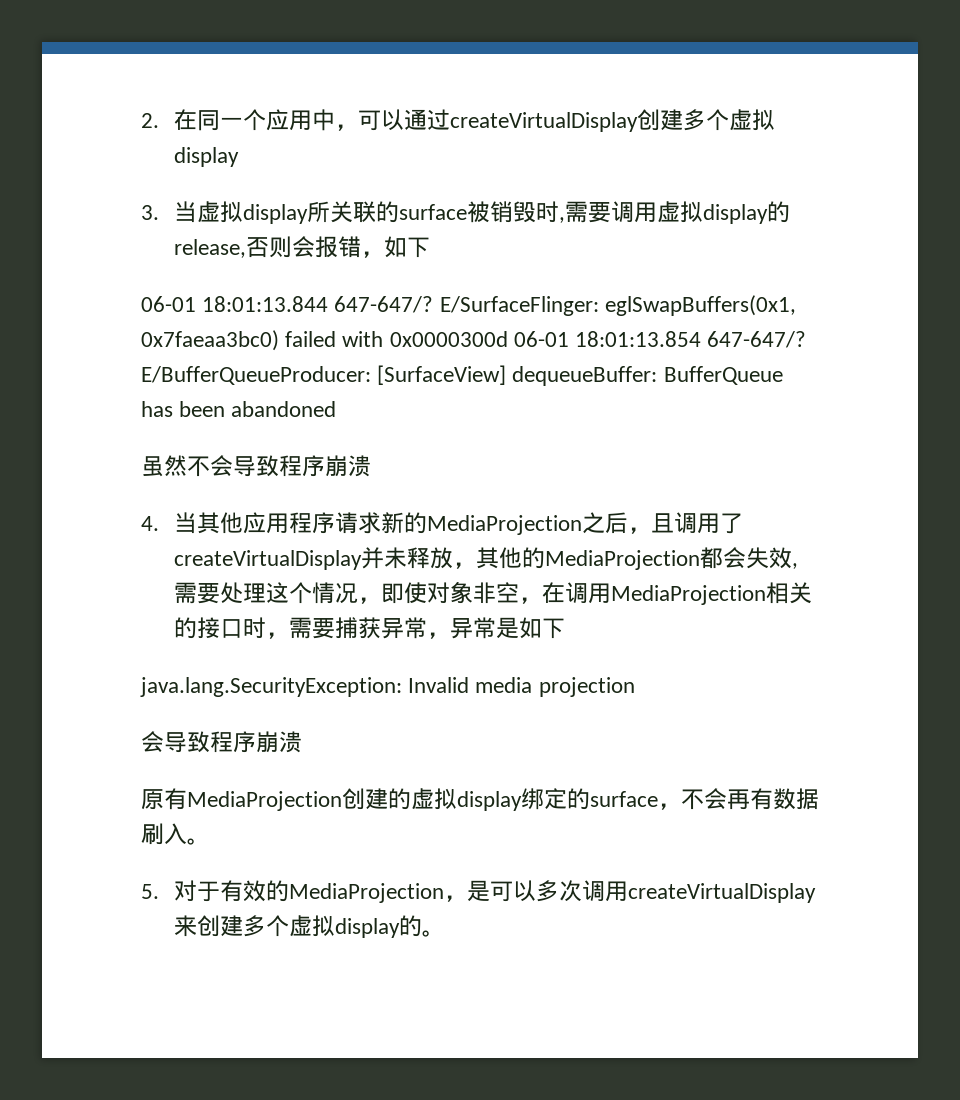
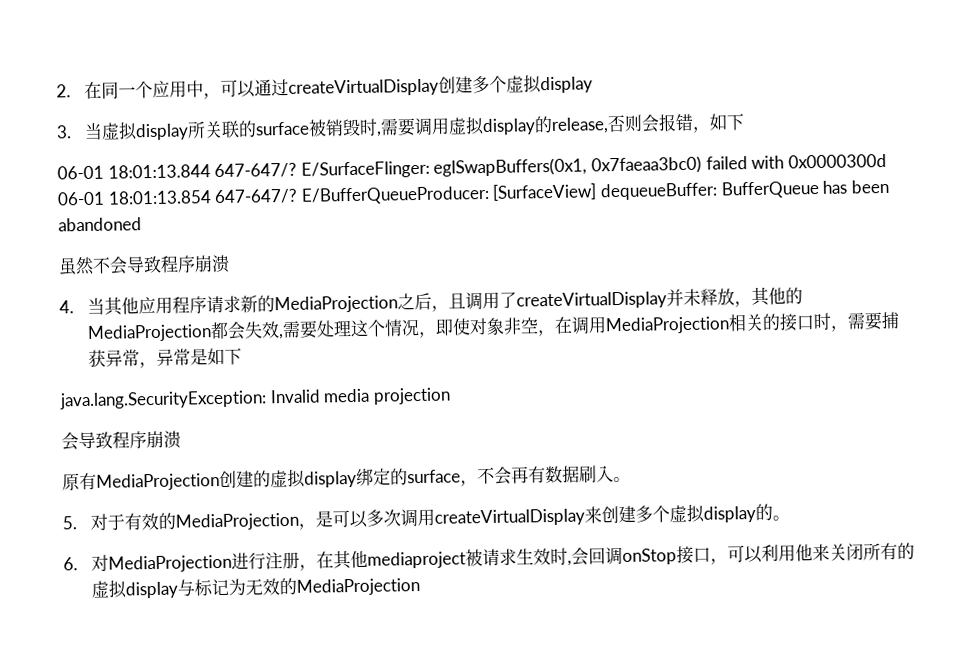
+ 6.对MediaProjection进行注册，在其他mediaproject被请求生效时,会回调onStop接口，可以利用他来关闭所有的虚拟display与标记为无效的MediaProjection

